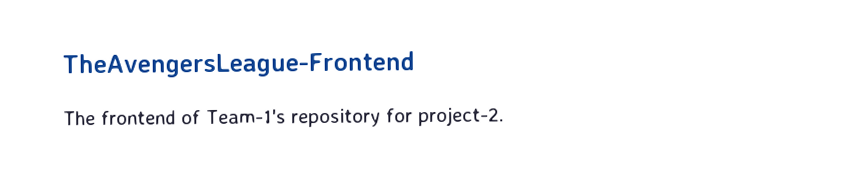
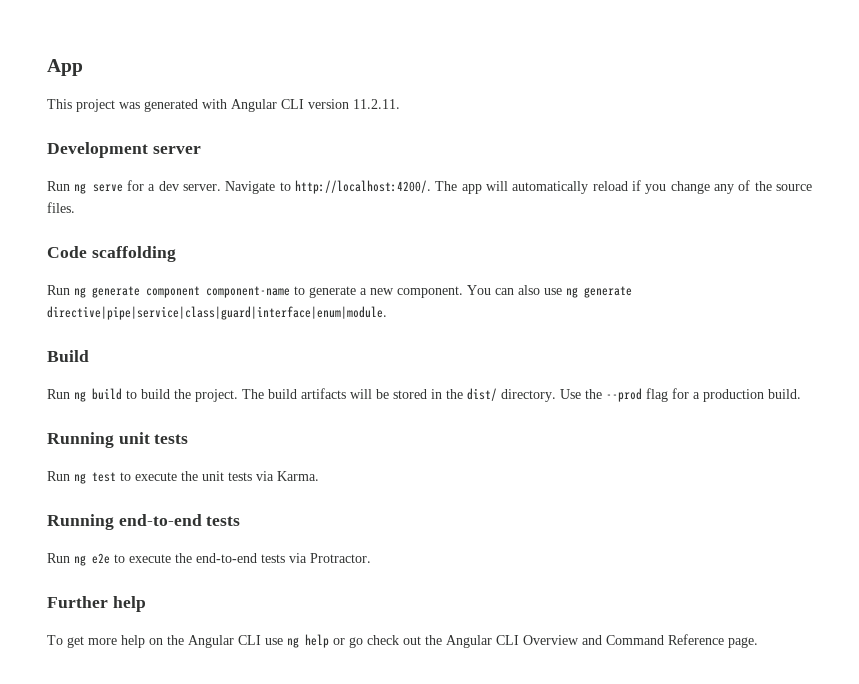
- TheAvengersLeague-Frontend
- The frontend of Team-1's repository for project-2.
+ App
+ This project was generated with Angular CLI version 11.2.11.
+ Development server
+ Run ng serve for a dev server. Navigate to http://localhost:4200/. The app will automatically reload if you change any of the source files.
+ Code scaffolding
+ Run ng generate component component-name to generate a new component. You can also use ng generate directive|pipe|service|class|guard|interface|enum|module.
+ Build
+ Run ng build to build the project. The build artifacts will be stored in the dist/ directory. Use the --prod flag for a production build.
+ Running unit tests
+ Run ng test to execute the unit tests via Karma.
+ Running end-to-end tests
+ Run ng e2e to execute the end-to-end tests via Protractor.
+ Further help
+ To get more help on the Angular CLI use ng help or go check out the Angular CLI Overview and Command Reference page.

